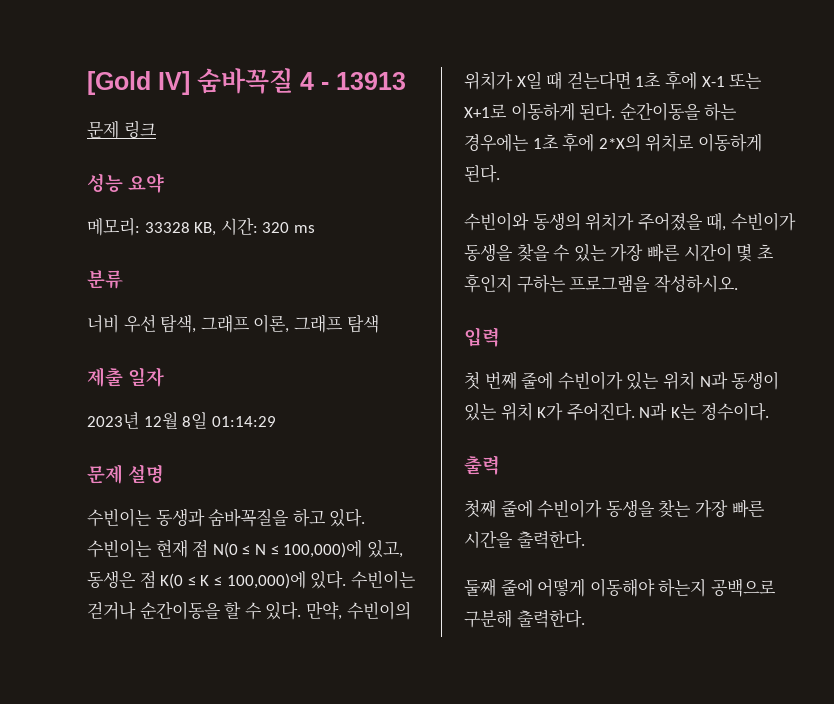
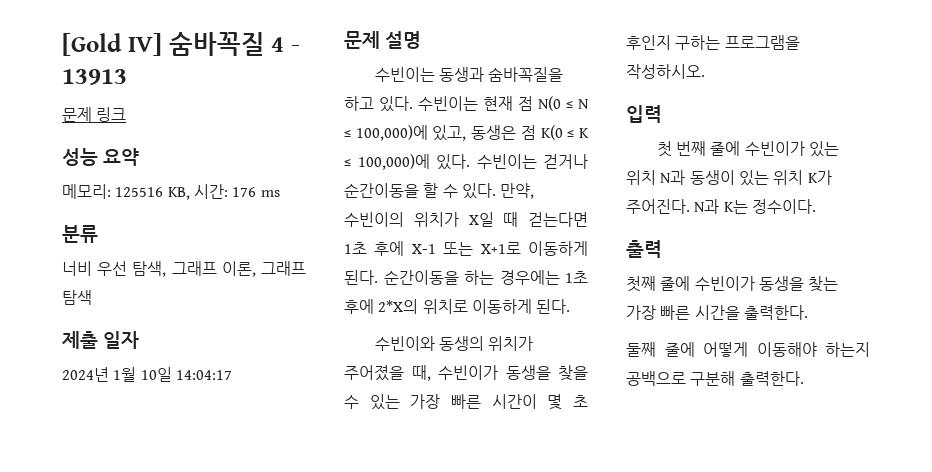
- 메모리: 33328 KB, 시간: 320 ms
+ 메모리: 125516 KB, 시간: 176 ms
- 2023년 12월 8일 01:14:29
+ 2024년 1월 10일 14:04:17

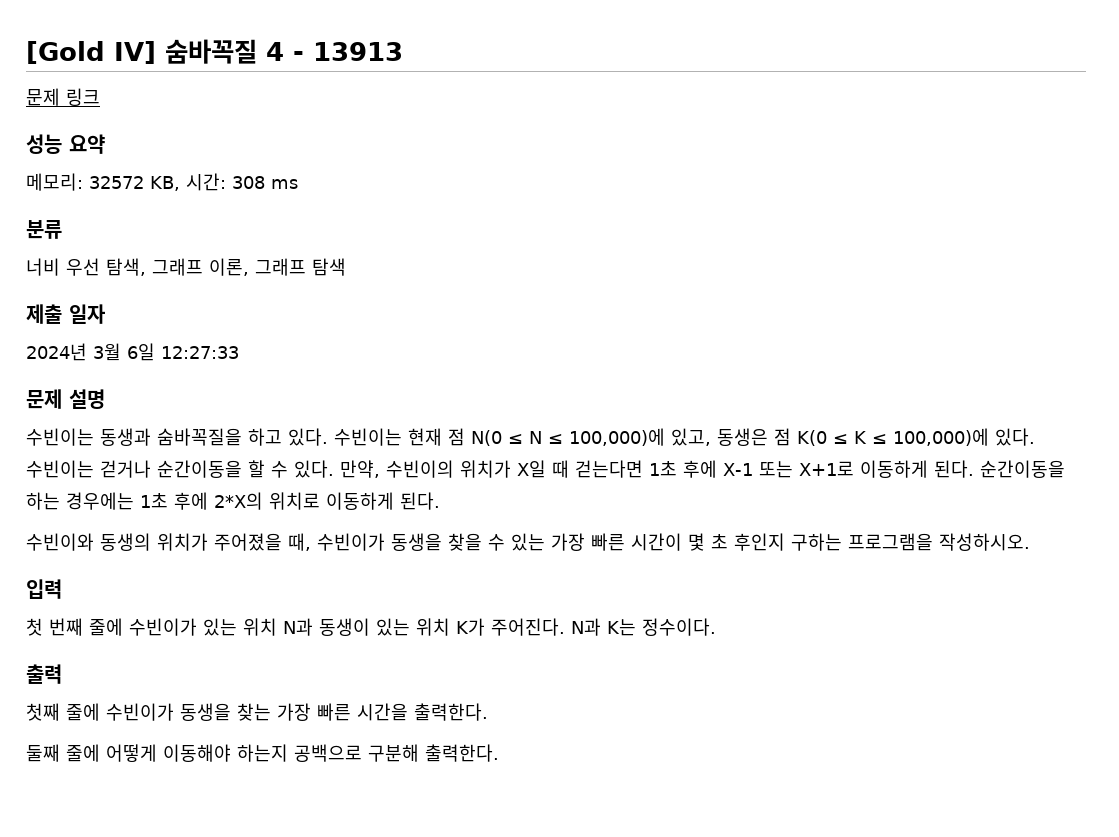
- 메모리: 125516 KB, 시간: 176 ms
+ 메모리: 32572 KB, 시간: 308 ms
- 2024년 1월 10일 14:04:17
+ 2024년 3월 6일 12:27:33

